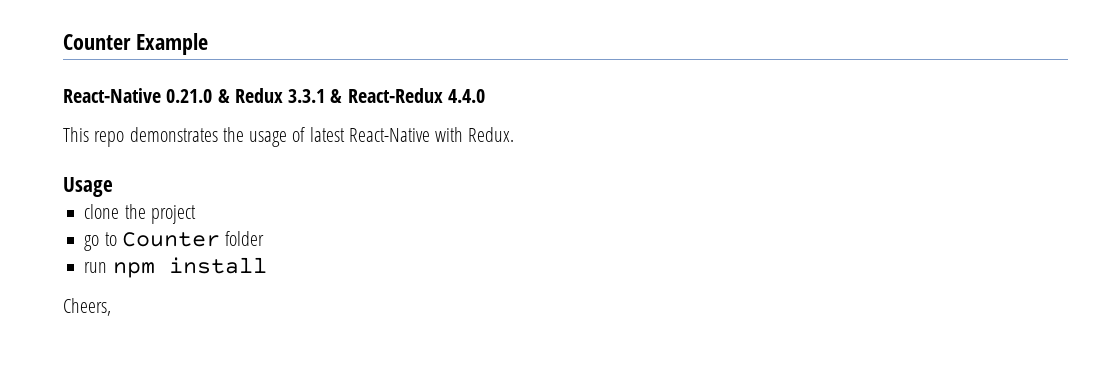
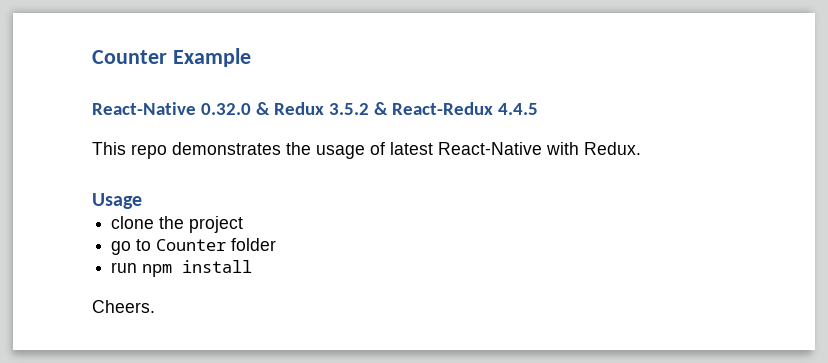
- React-Native 0.21.0 & Redux 3.3.1 & React-Redux 4.4.0
+ React-Native 0.32.0 & Redux 3.5.2 & React-Redux 4.4.5
- Cheers,
+ Cheers.

